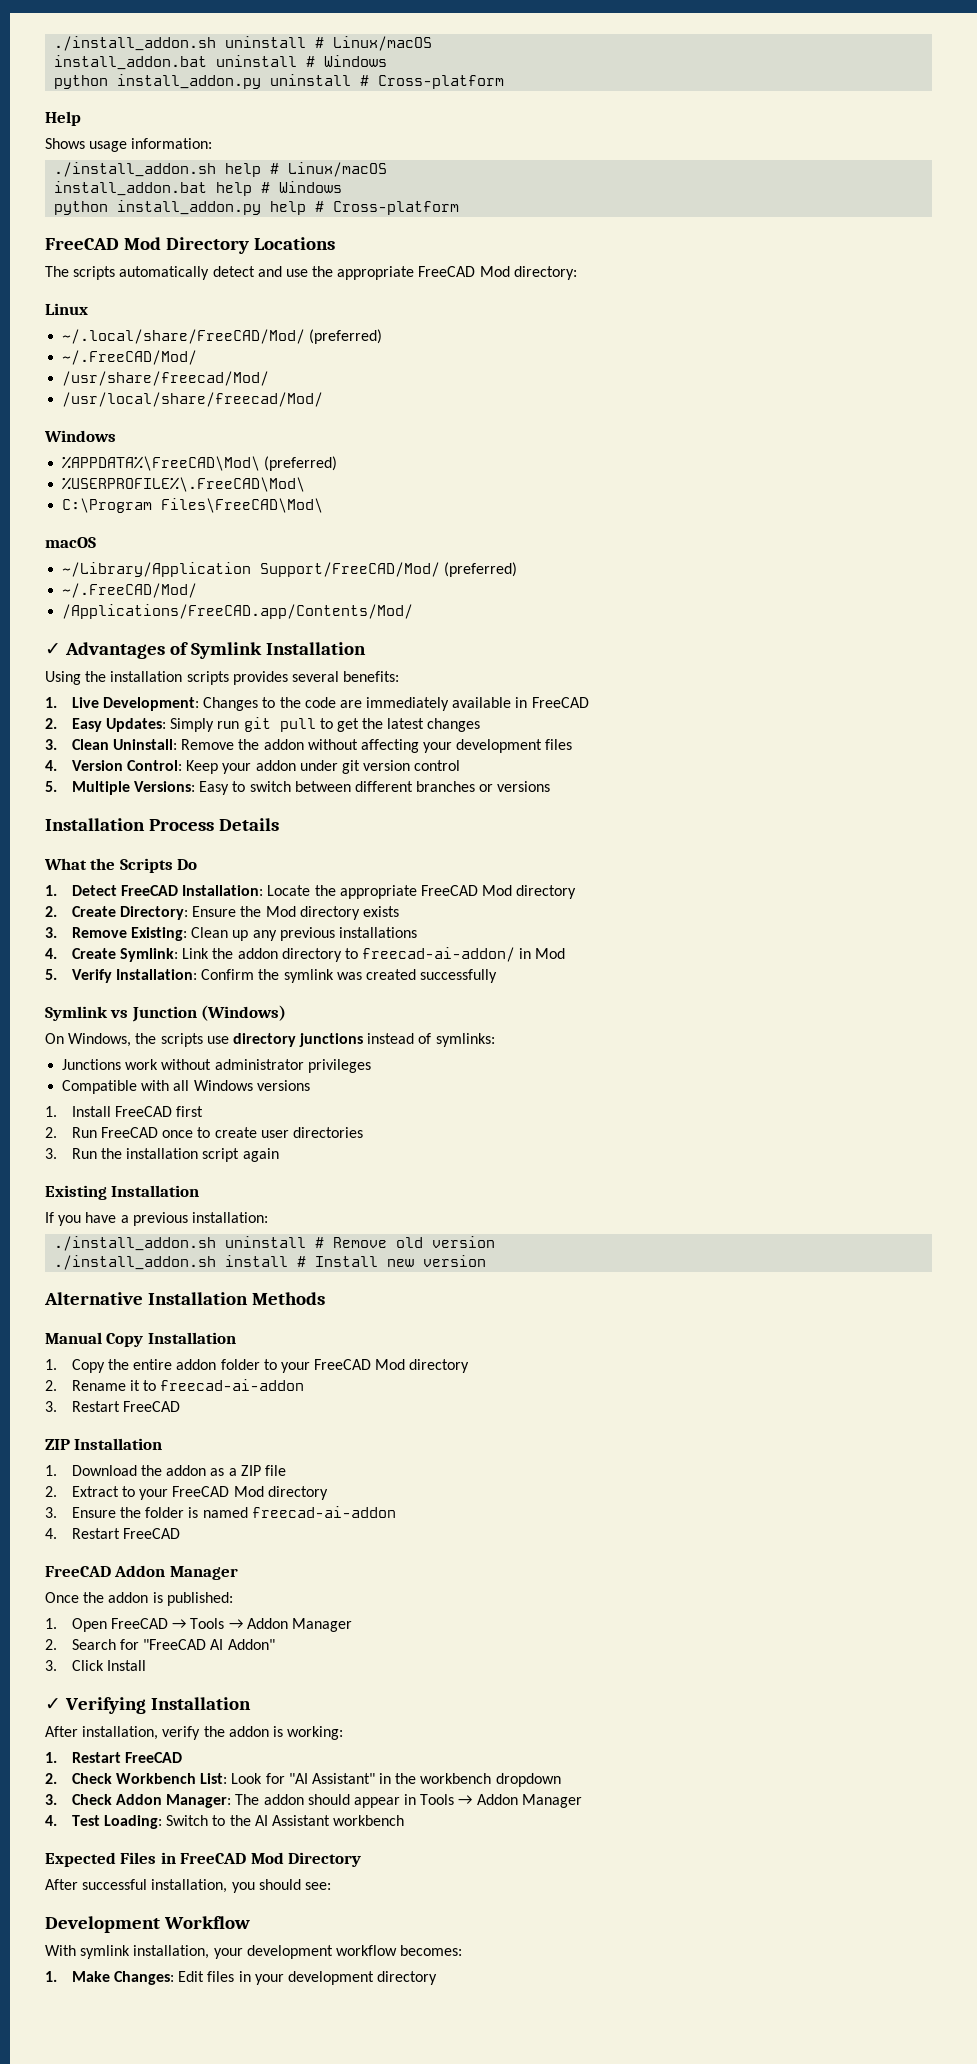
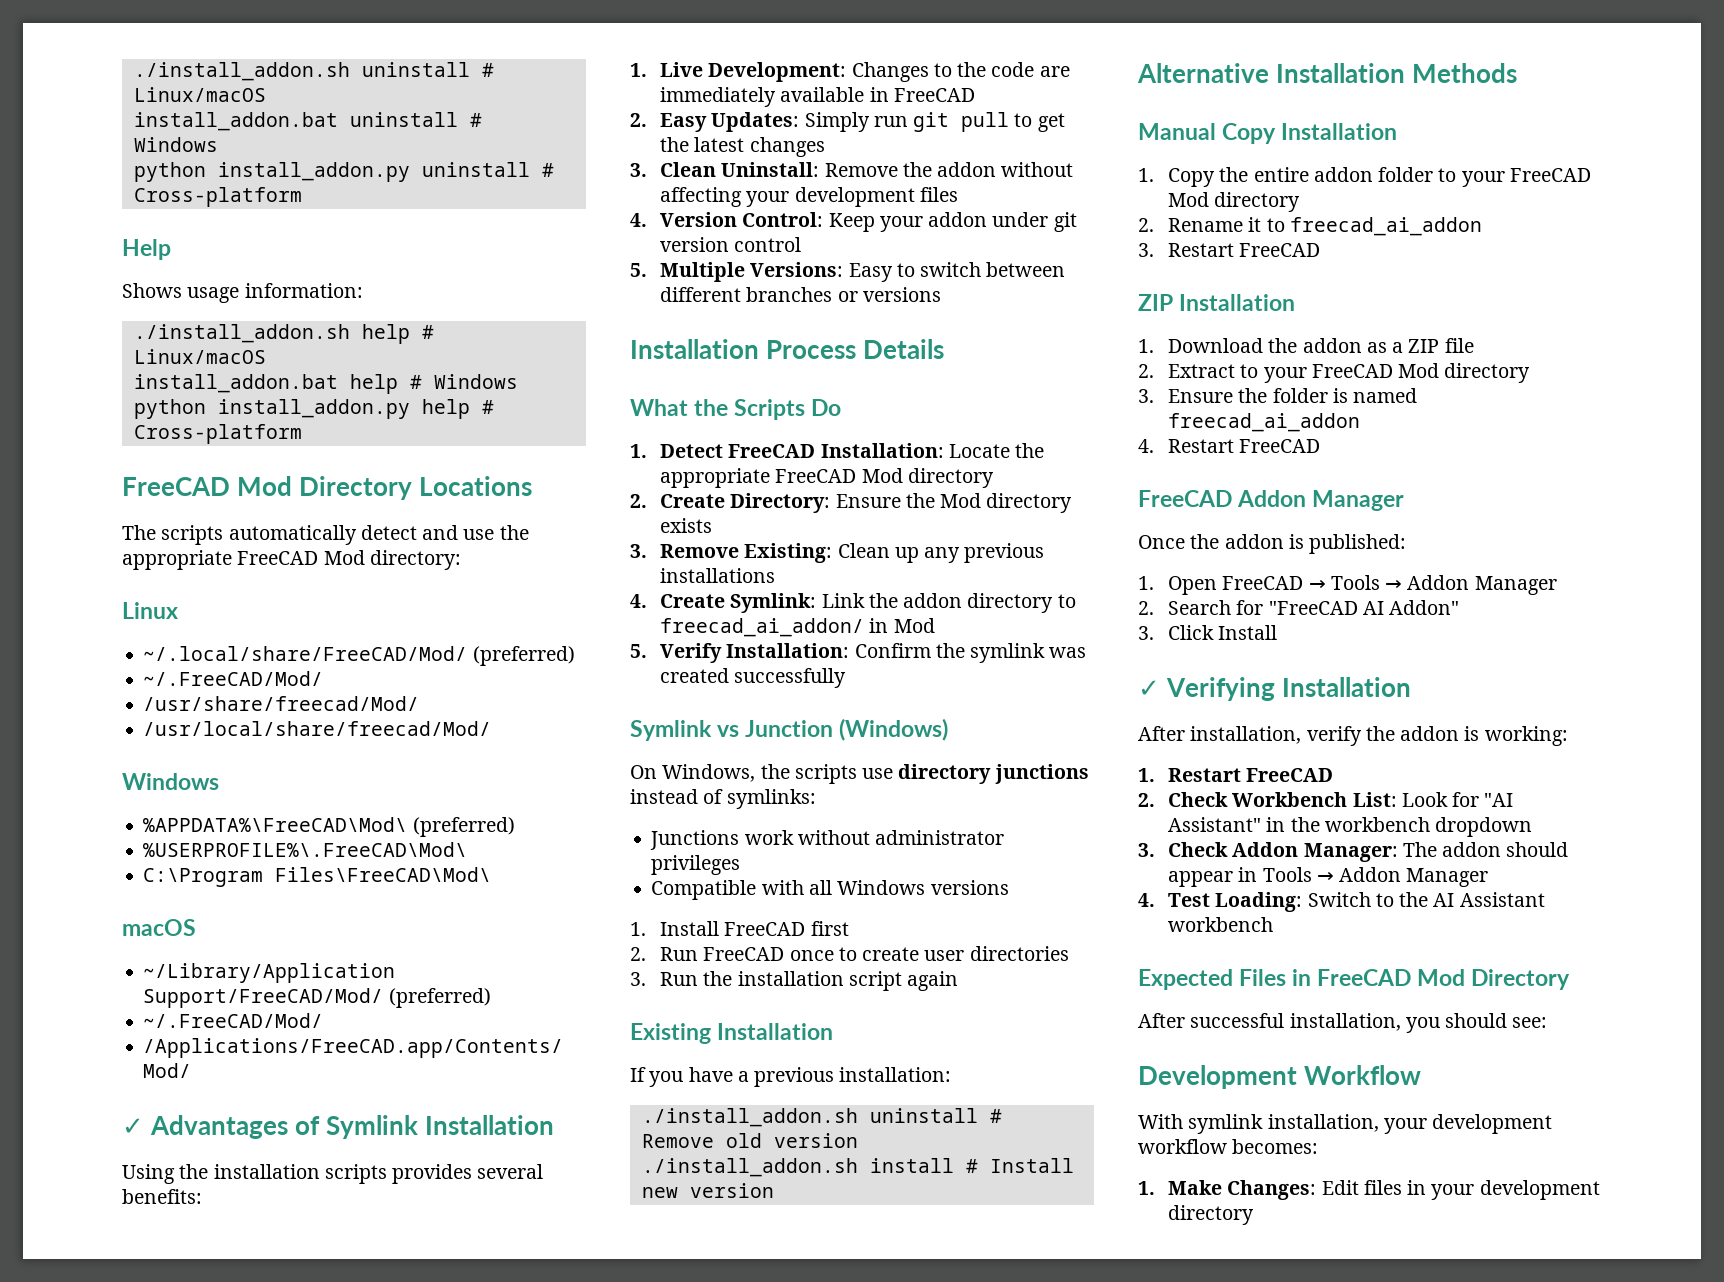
- 4. Create Symlink: Link the addon directory to freecad-ai-addon/ in Mod
+ 4. Create Symlink: Link the addon directory to freecad_ai_addon/ in Mod
- 2. Rename it to freecad-ai-addon
+ 2. Rename it to freecad_ai_addon
- 3. Ensure the folder is named freecad-ai-addon
+ 3. Ensure the folder is named freecad_ai_addon

